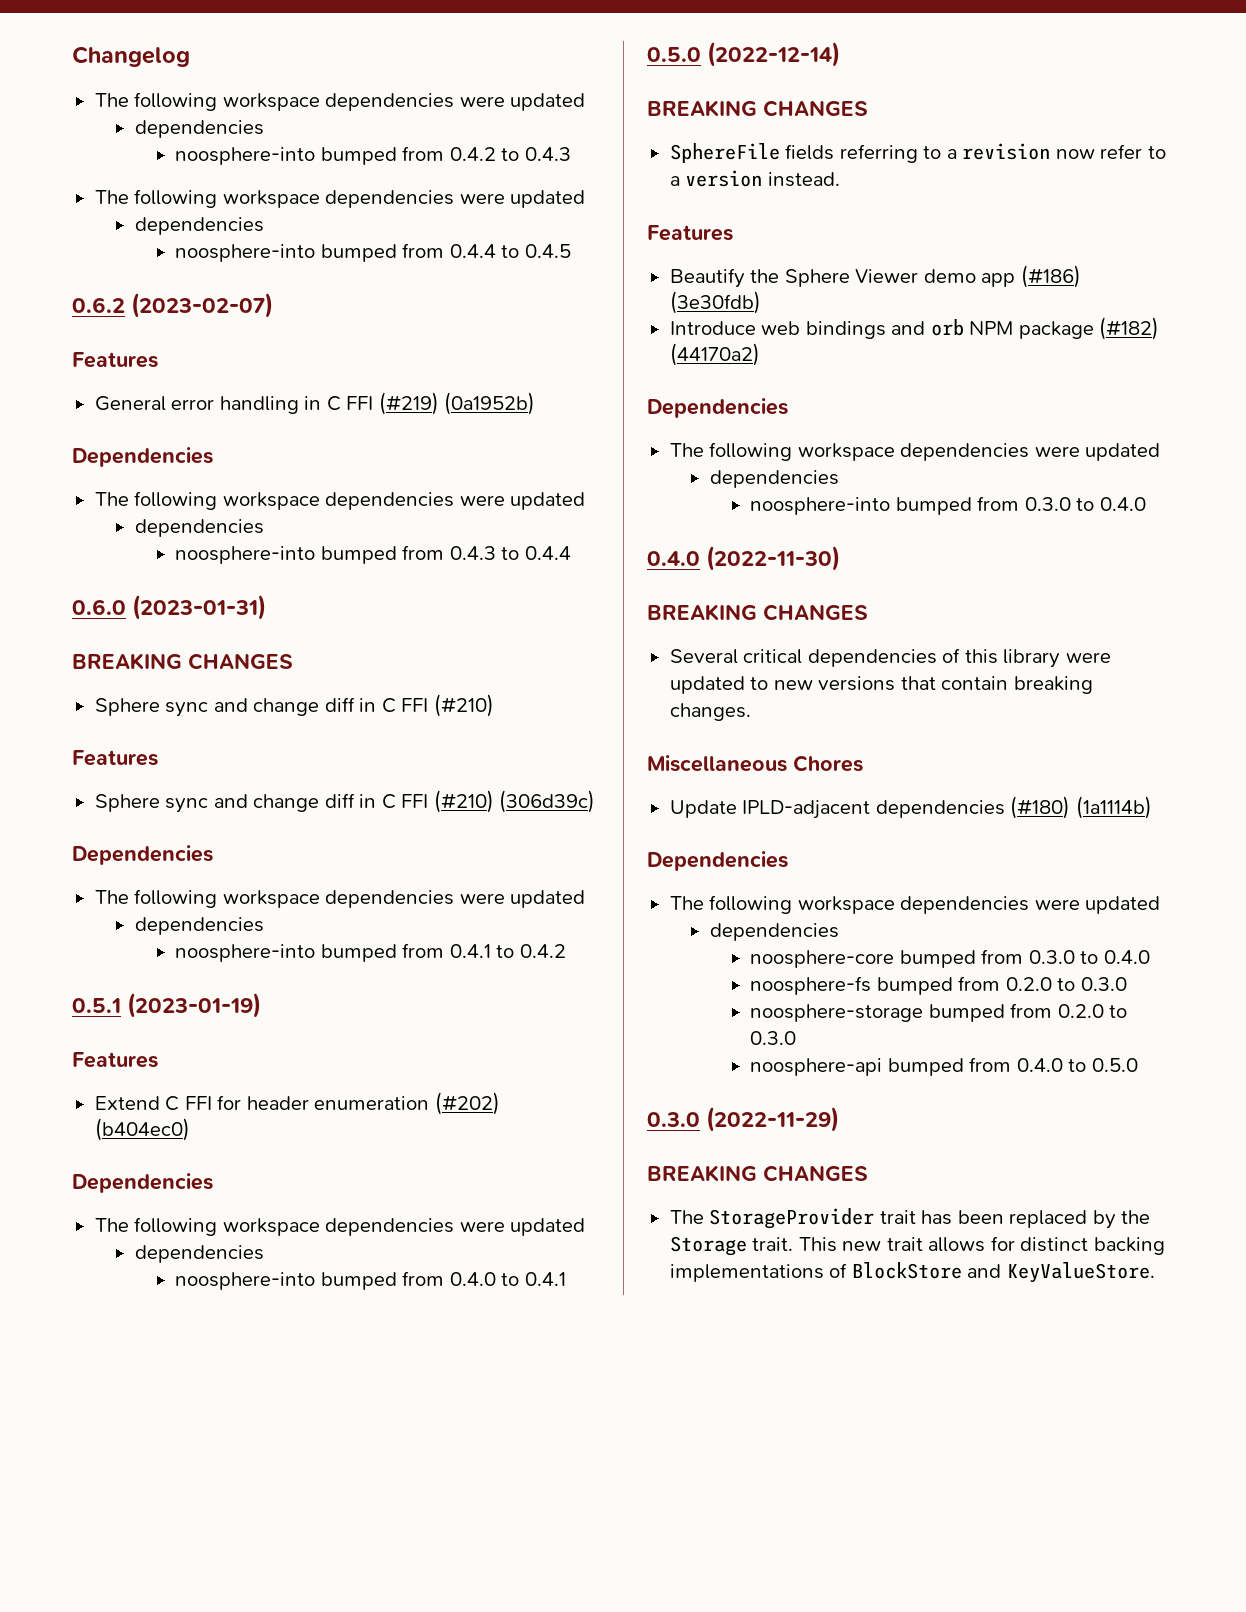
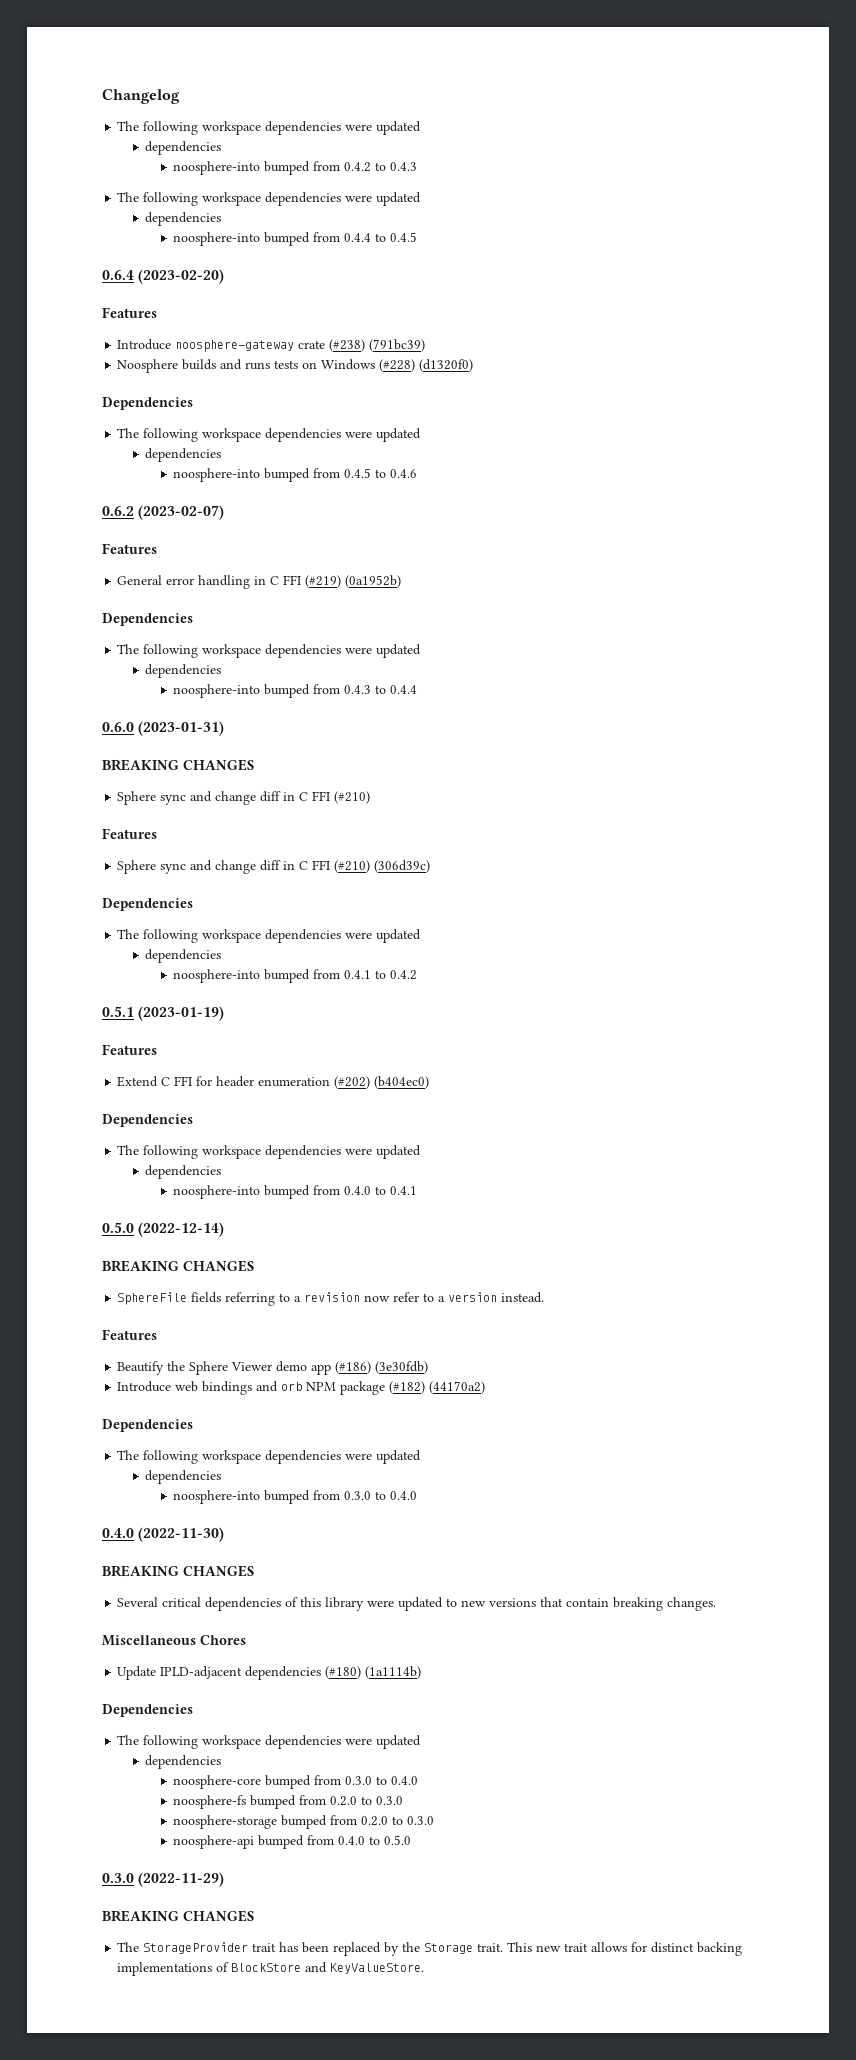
+ 0.6.4 (2023-02-20)
+ Features
+ Introduce noosphere-gateway crate (#238) (791bc39)
+ Noosphere builds and runs tests on Windows (#228) (d1320f0)
+ Dependencies
+ The following workspace dependencies were updated
+ dependencies
+ noosphere-into bumped from 0.4.5 to 0.4.6

